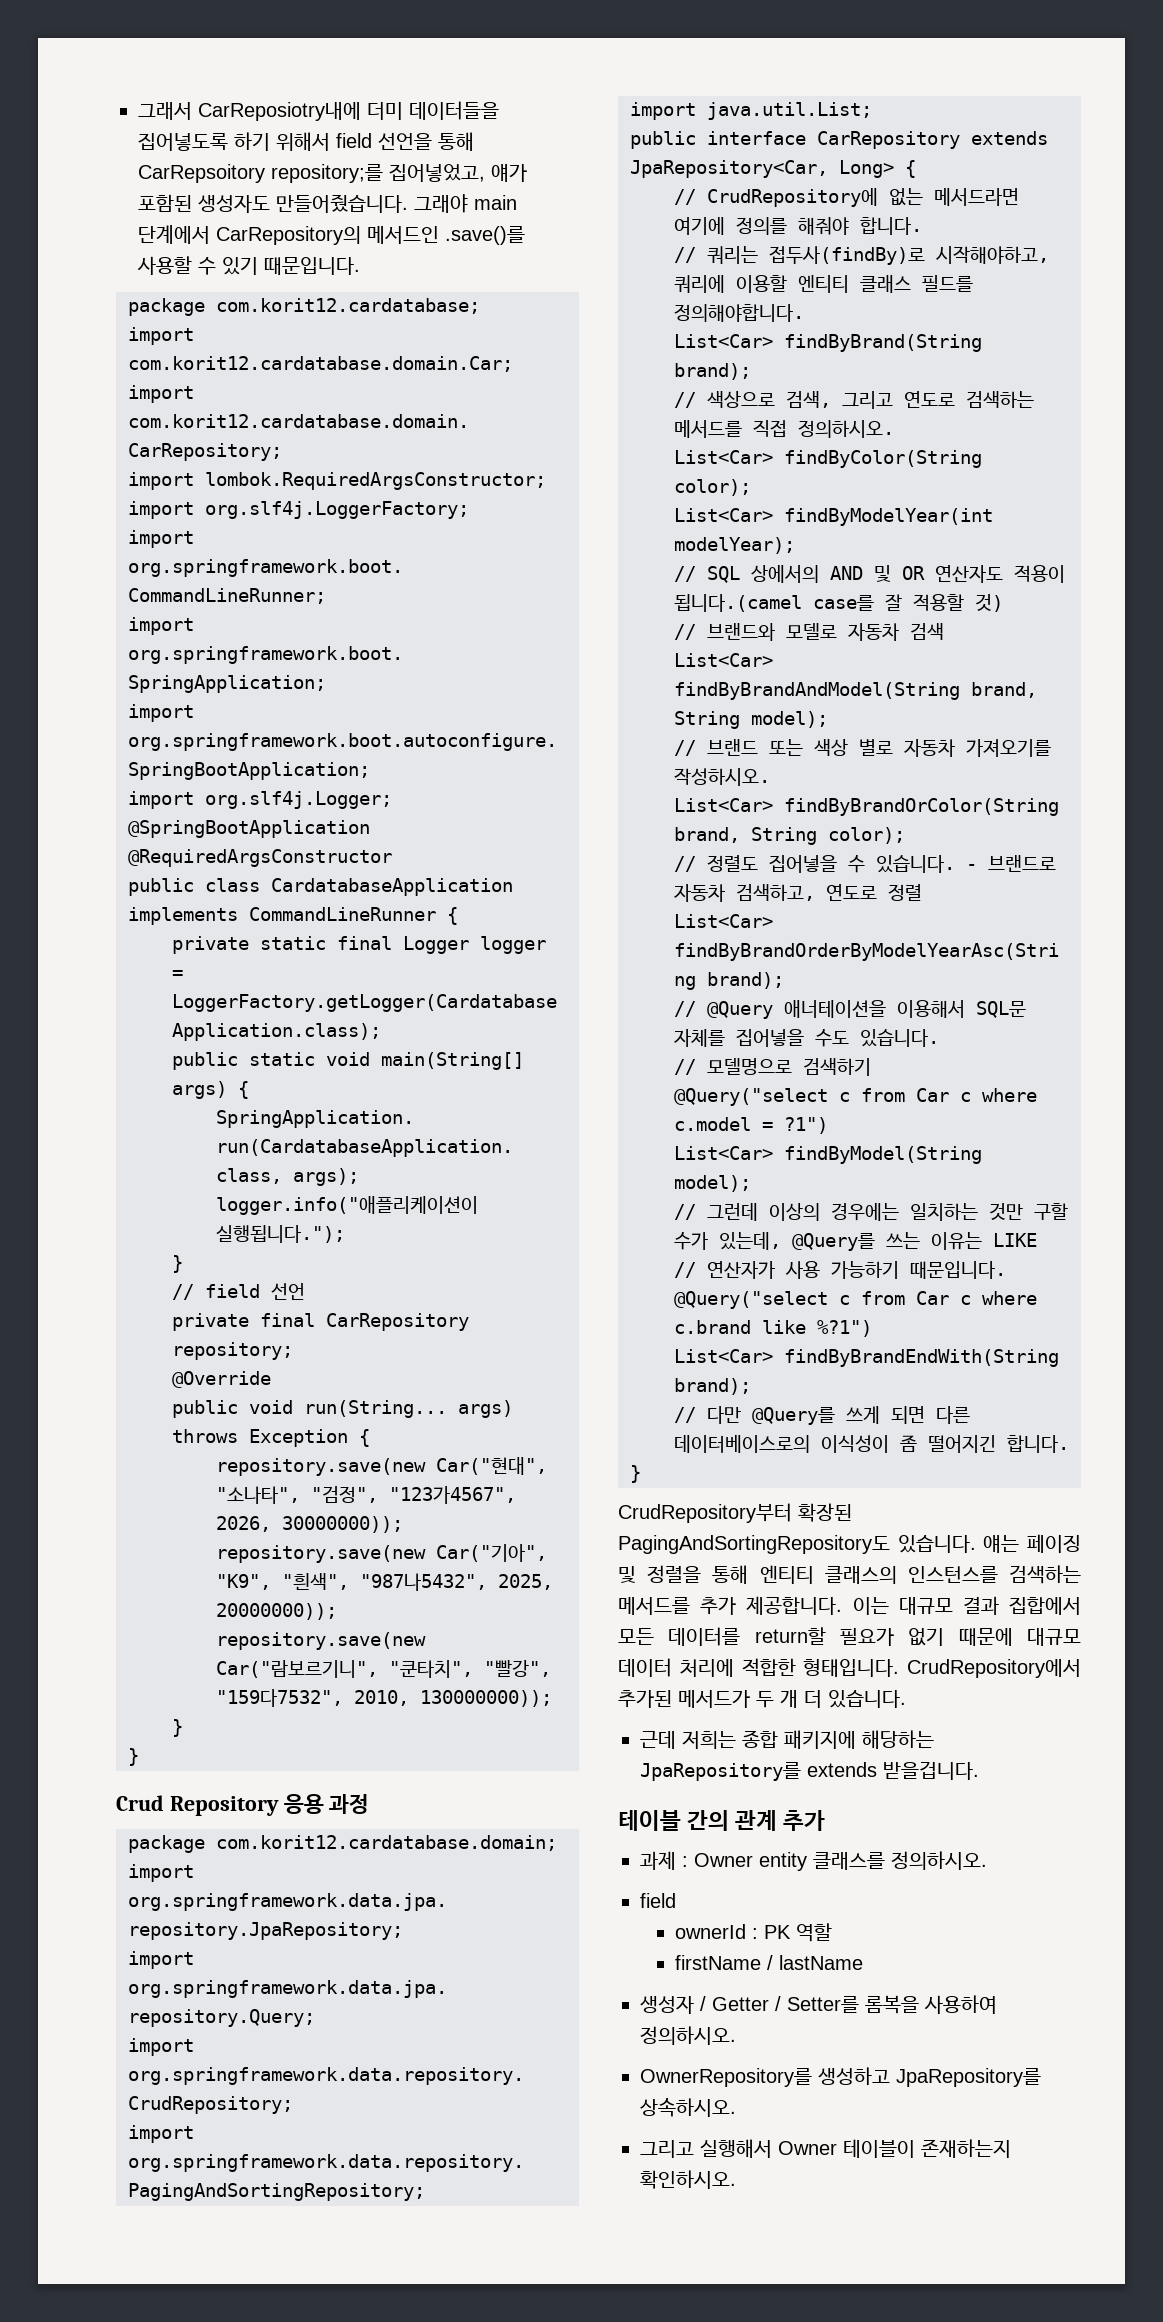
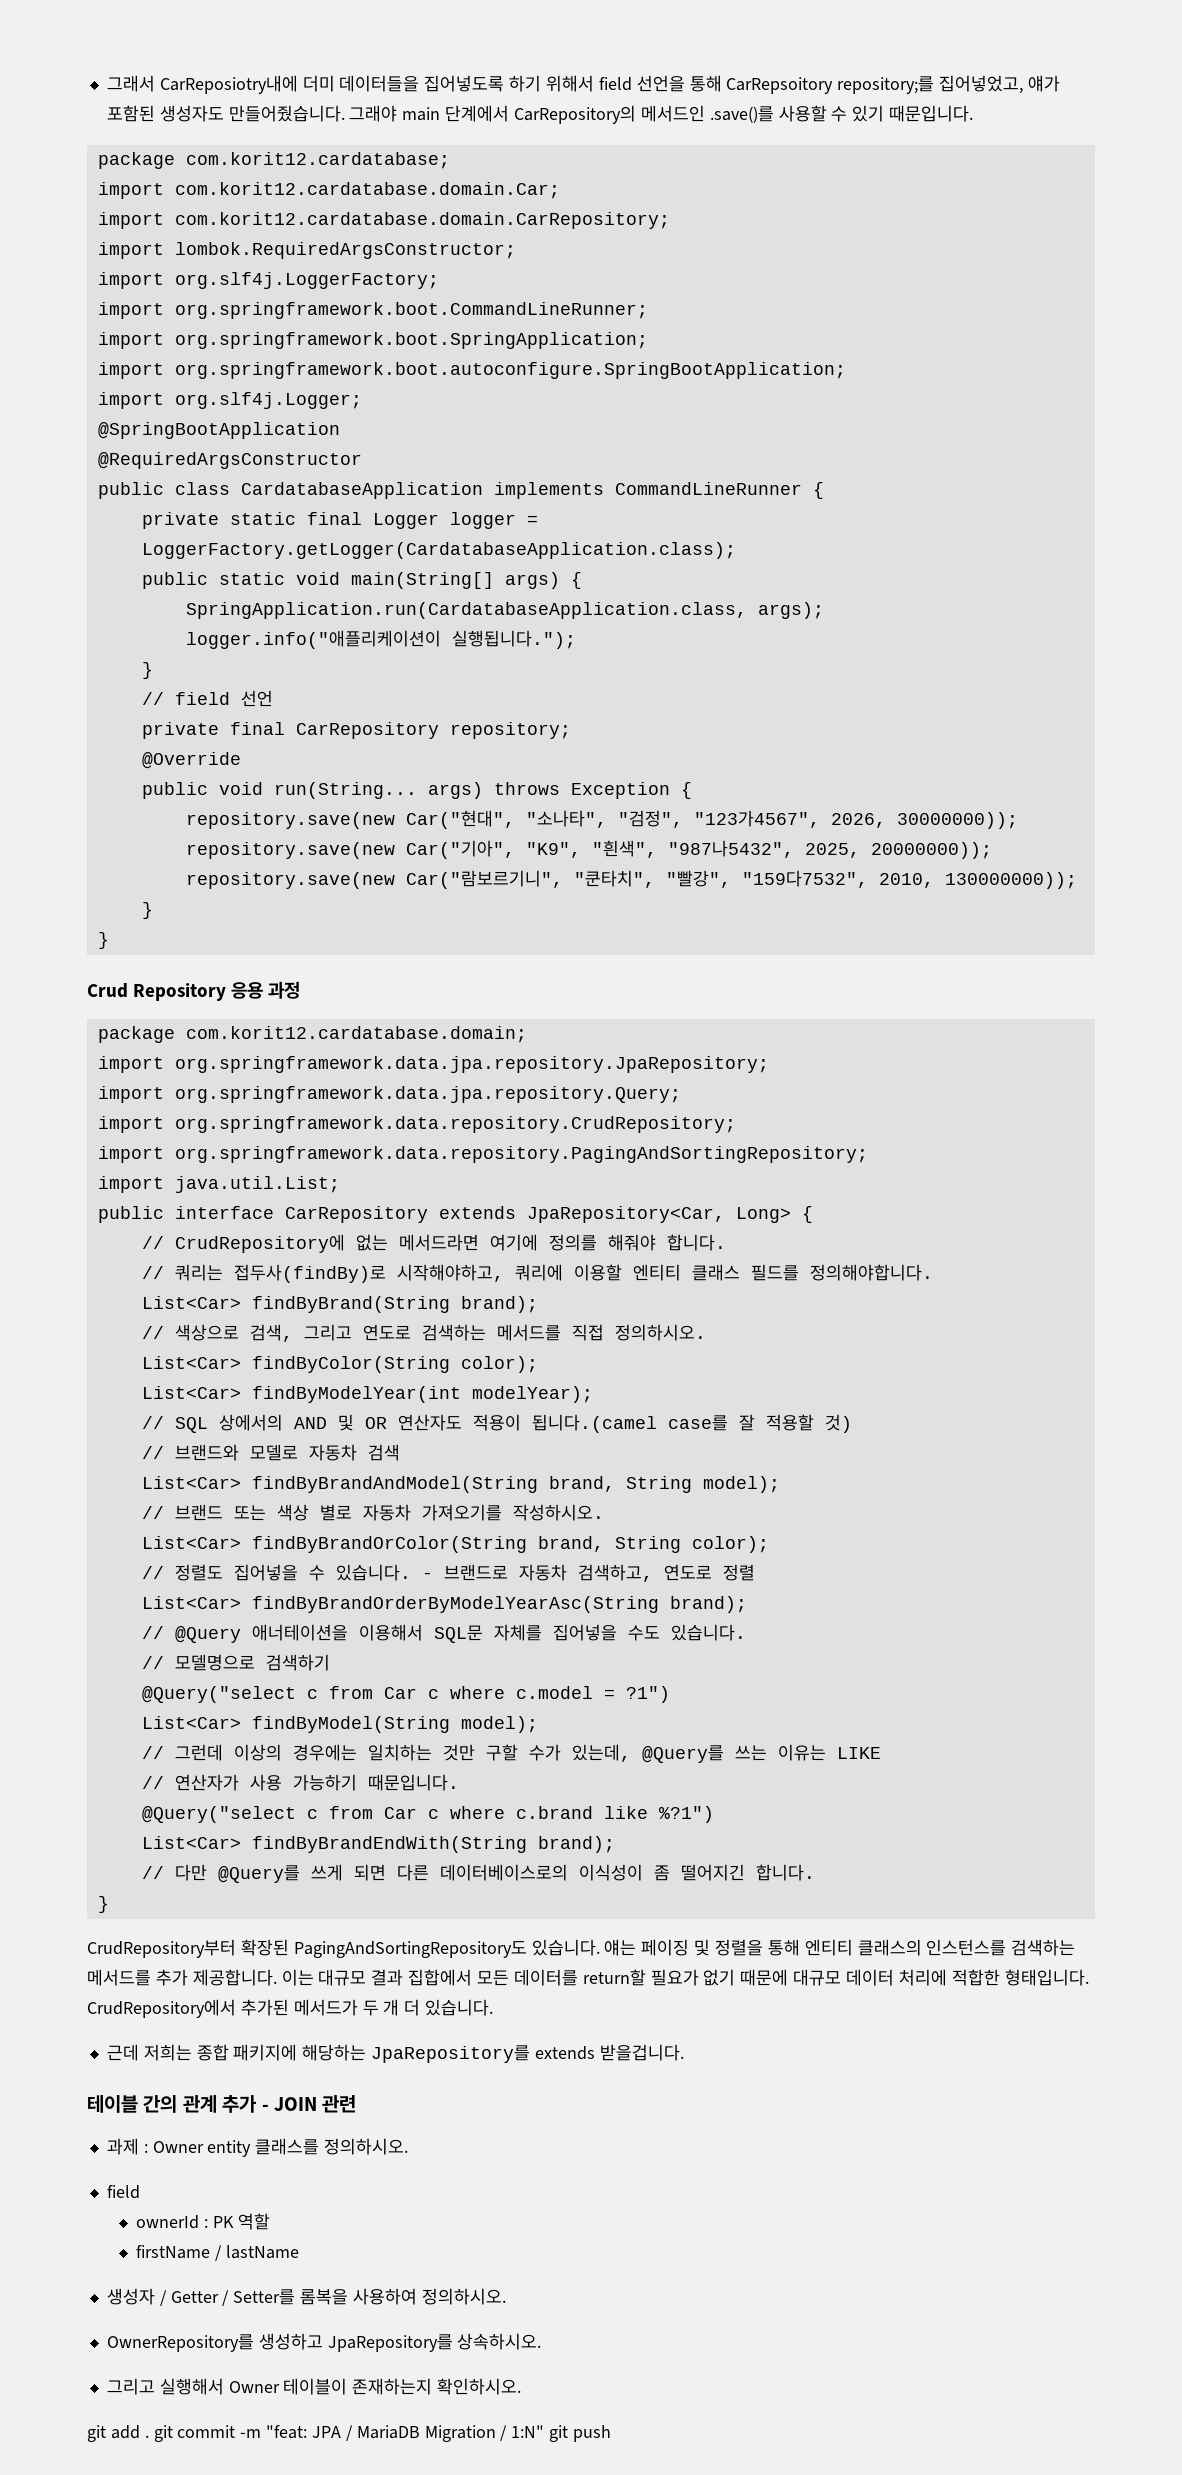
- 테이블 간의 관계 추가
+ 테이블 간의 관계 추가 - JOIN 관련
+ git add . git commit -m "feat: JPA / MariaDB Migration / 1:N" git push

